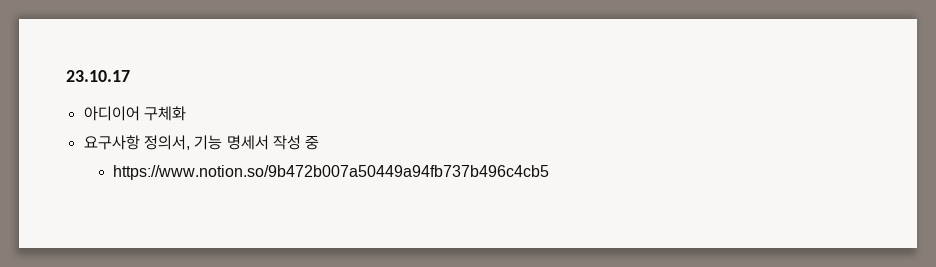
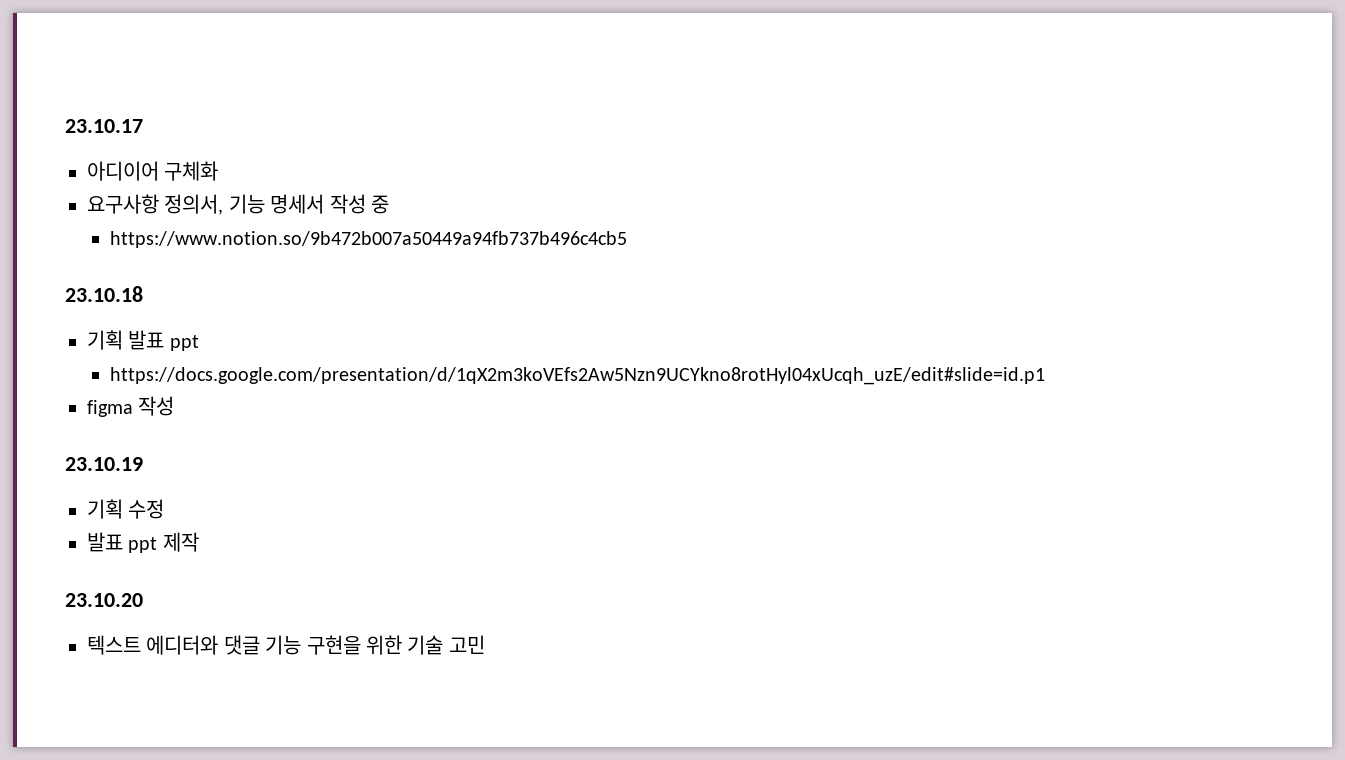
+ 23.10.18
+ 기획 발표 ppt
+ https://docs.google.com/presentation/d/1qX2m3koVEfs2Aw5Nzn9UCYkno8rotHyl04xUcqh_uzE/edit#slide=id.p1
+ figma 작성
+ 23.10.19
+ 기획 수정
+ 발표 ppt 제작
+ 23.10.20
+ 텍스트 에디터와 댓글 기능 구현을 위한 기술 고민

